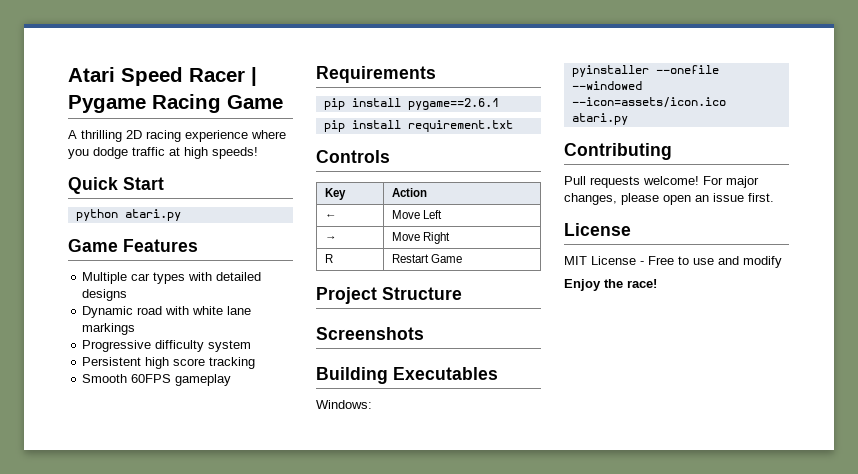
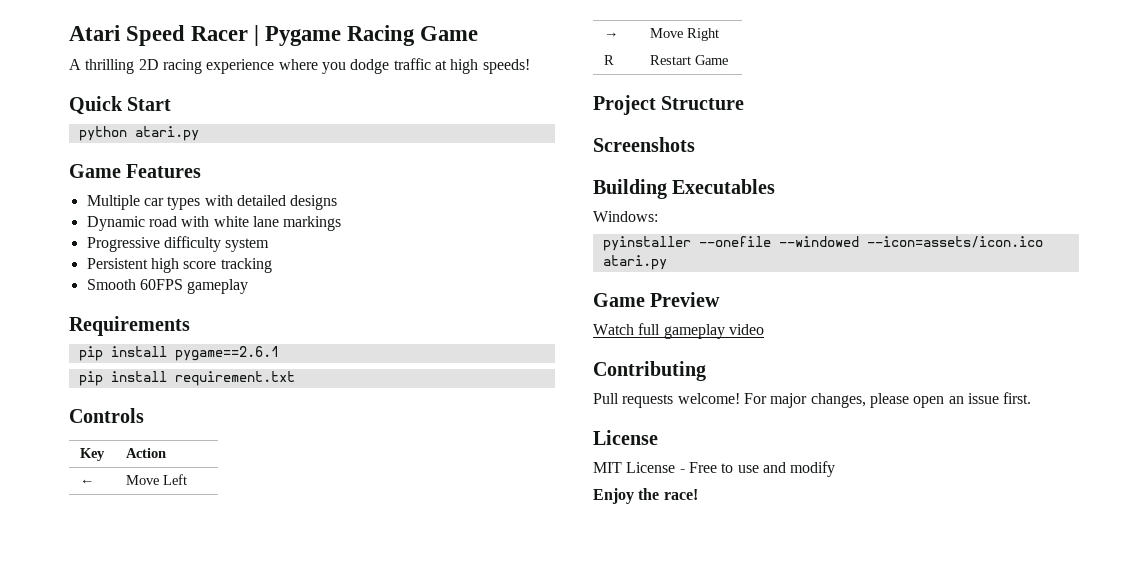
+ Game Preview
+ Watch full gameplay video

